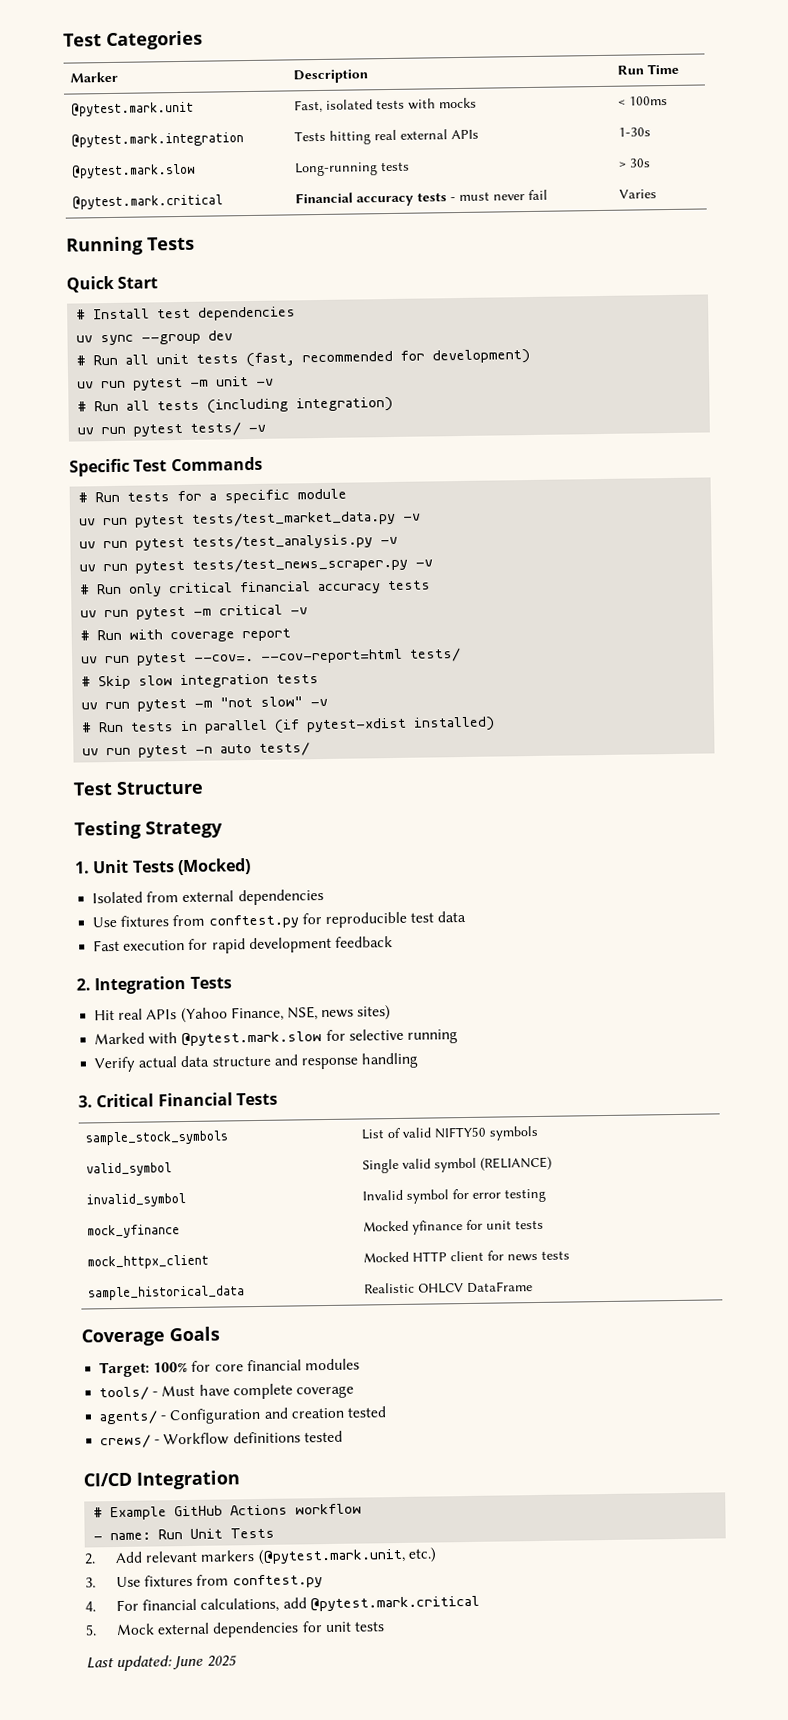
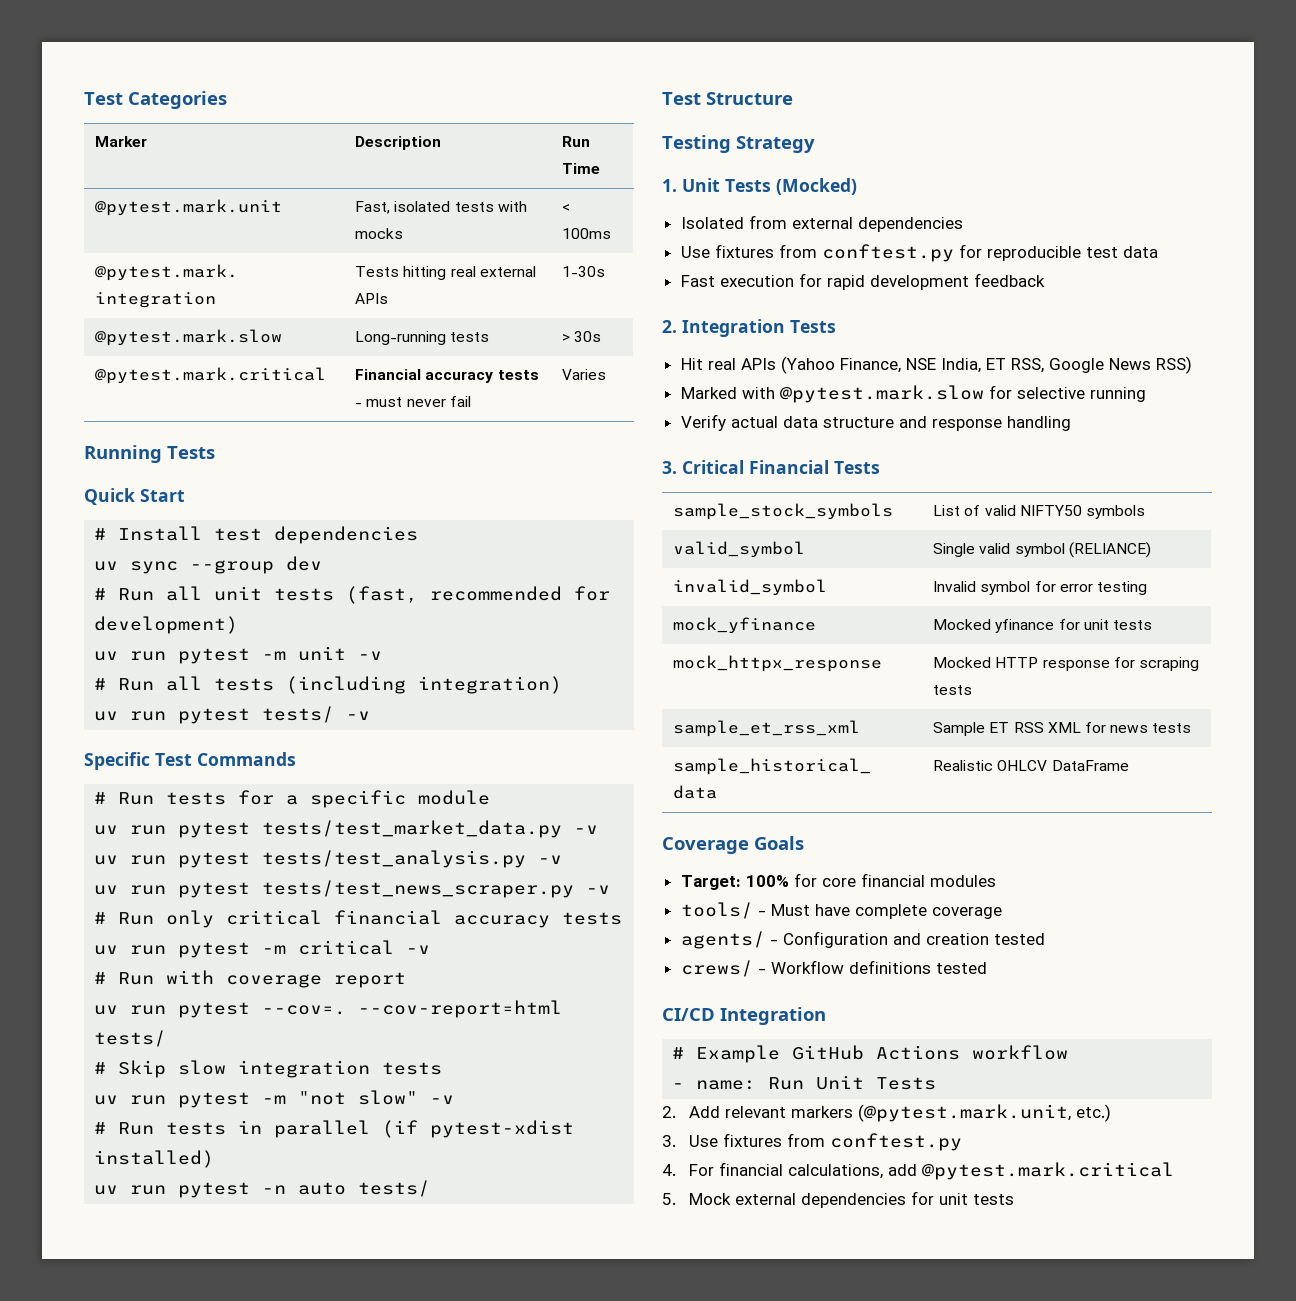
- Hit real APIs (Yahoo Finance, NSE, news sites)
+ Hit real APIs (Yahoo Finance, NSE India, ET RSS, Google News RSS)
- mock_httpx_client | Mocked HTTP client for news tests
+ mock_httpx_response | Mocked HTTP response for scraping tests
+ sample_et_rss_xml | Sample ET RSS XML for news tests
- Last updated: June 2025

